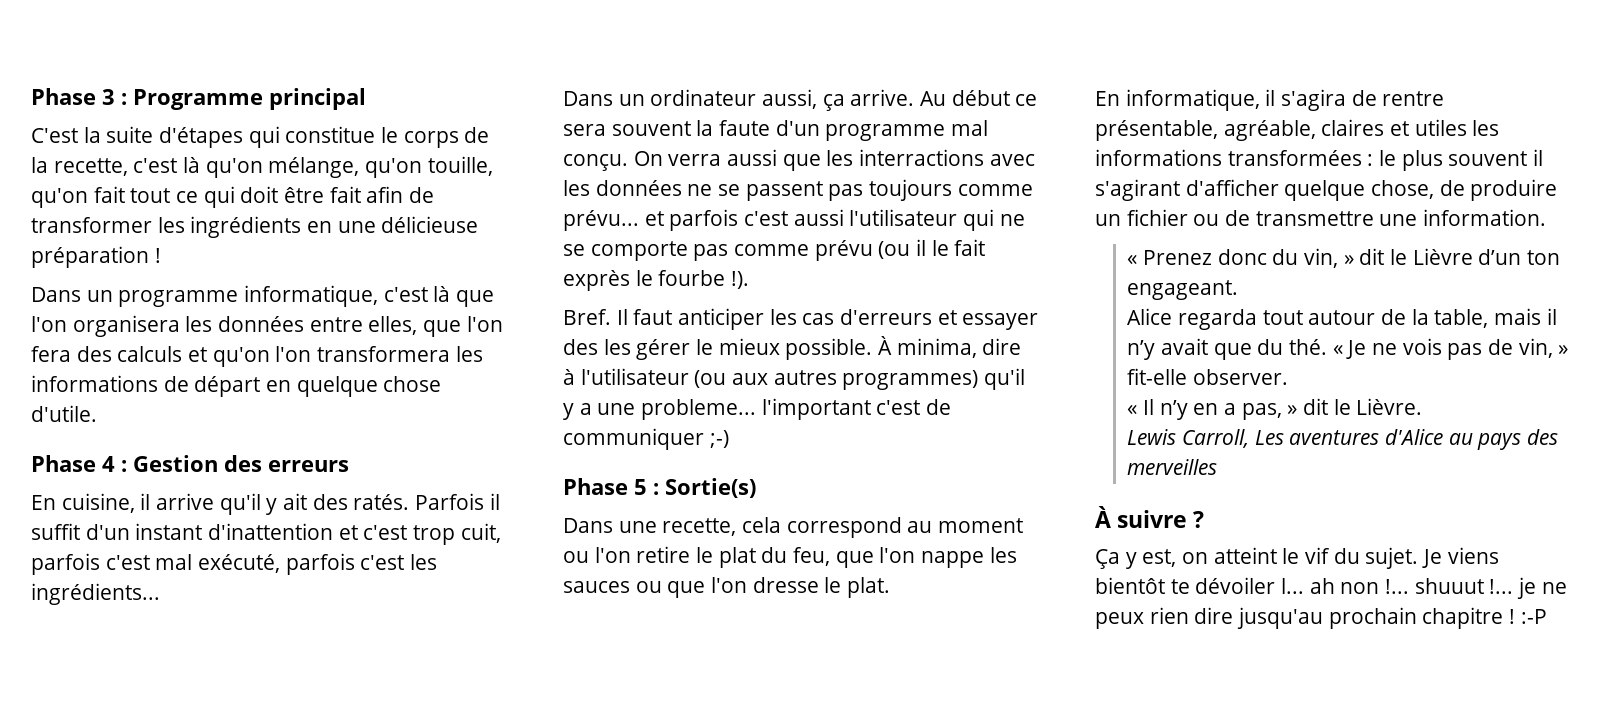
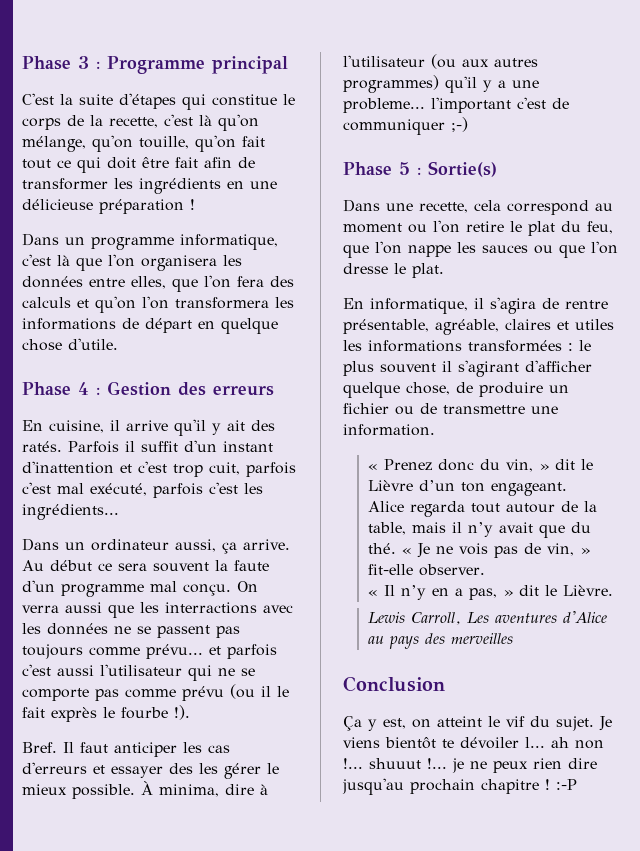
- À suivre ?
+ Conclusion

